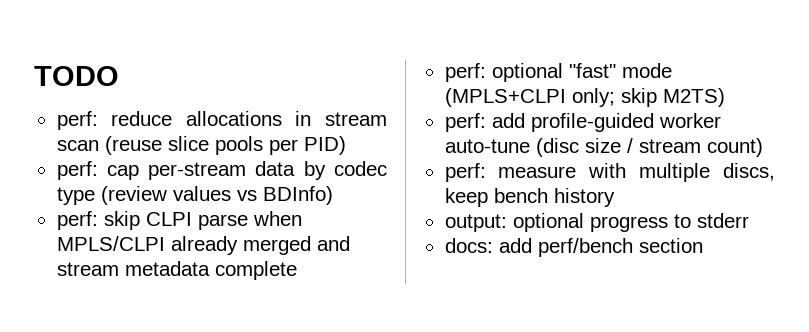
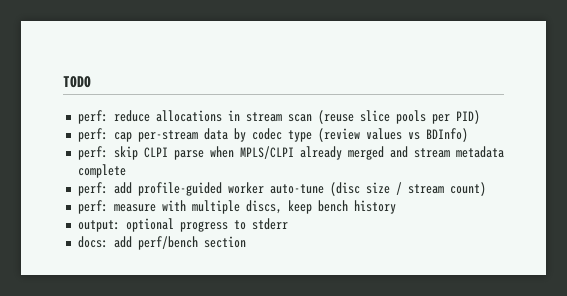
- perf: optional "fast" mode (MPLS+CLPI only; skip M2TS)

